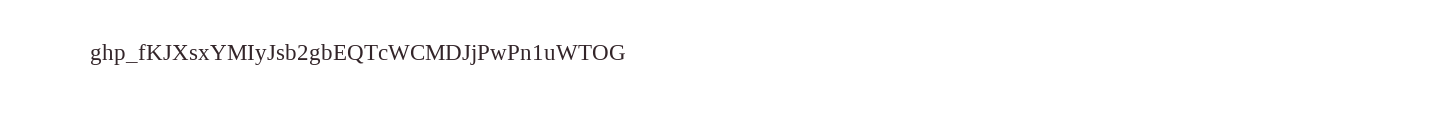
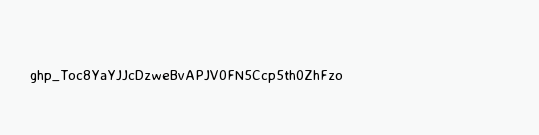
- 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
+ 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

